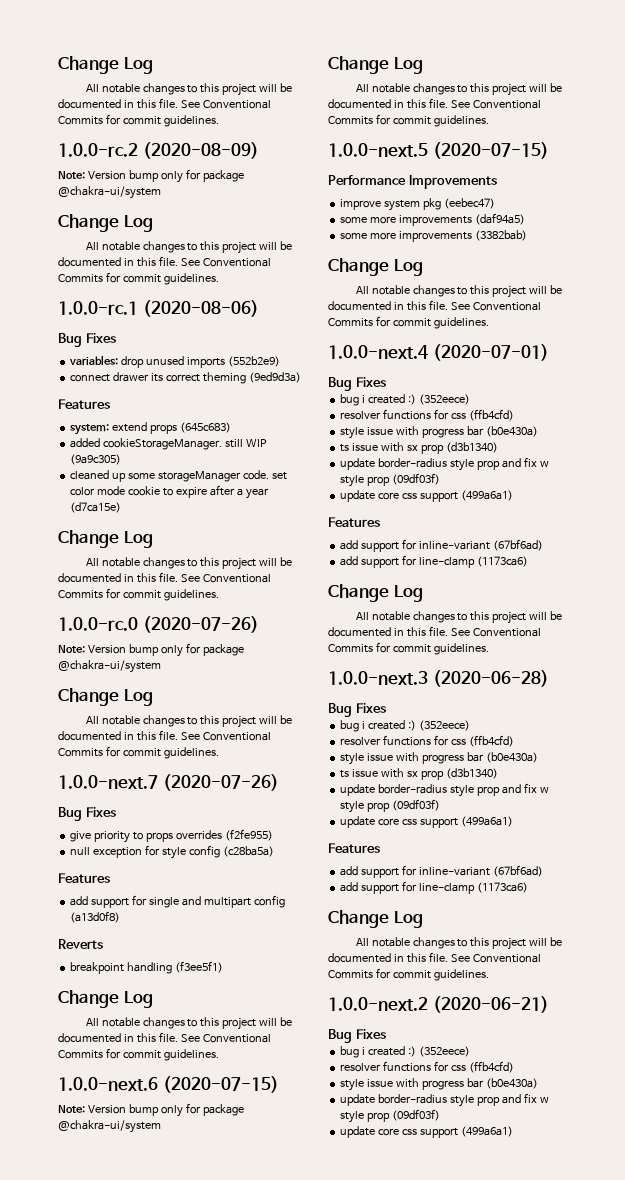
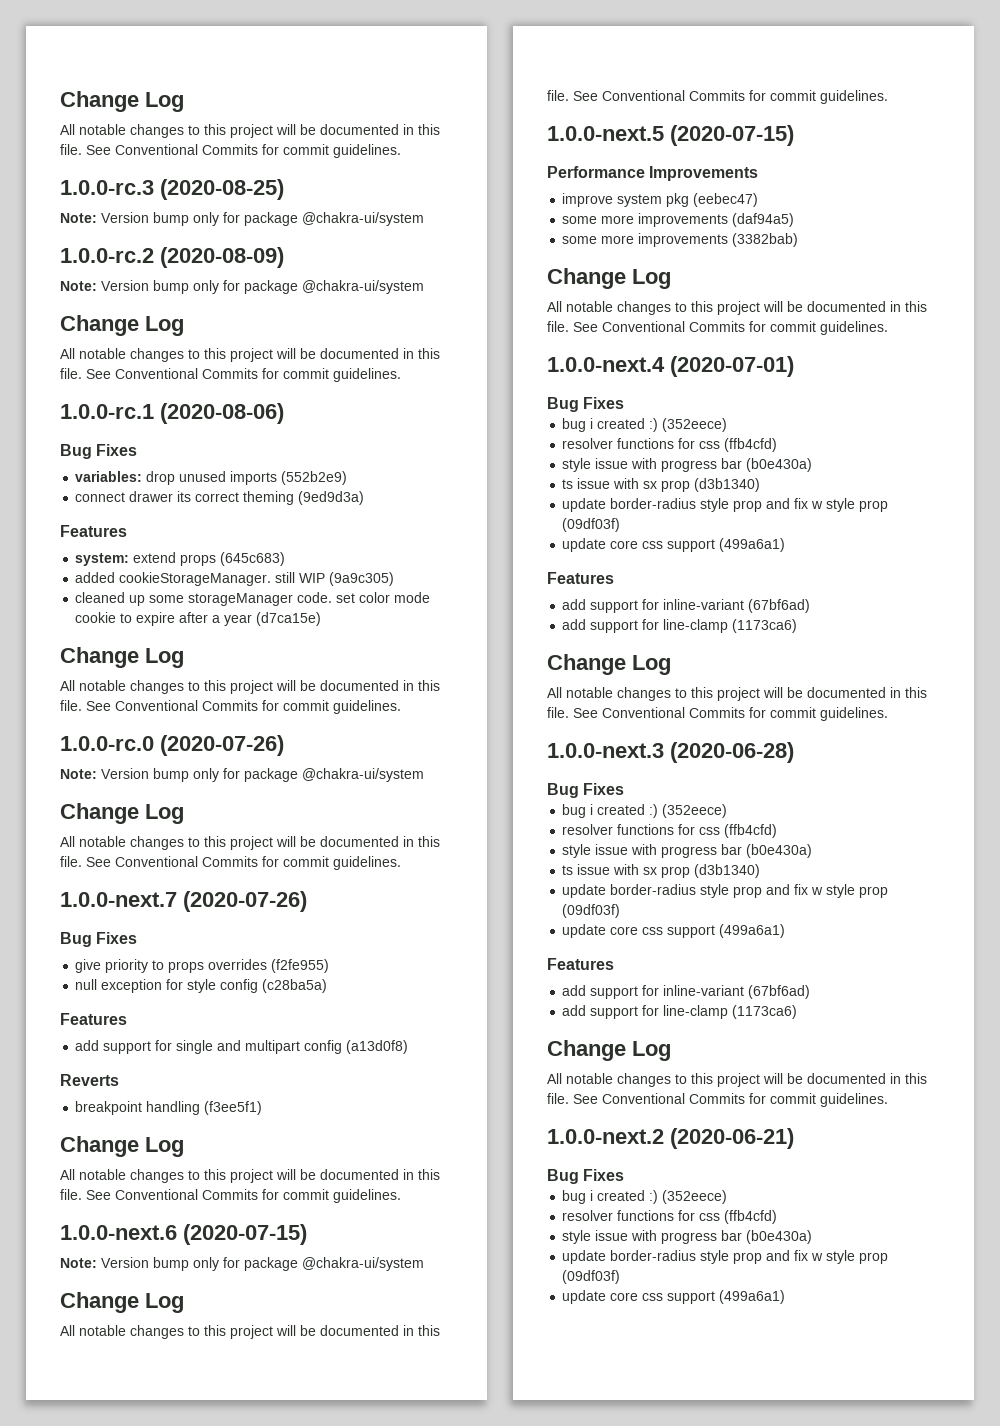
+ 1.0.0-rc.3 (2020-08-25)
+ Note: Version bump only for package @chakra-ui/system

